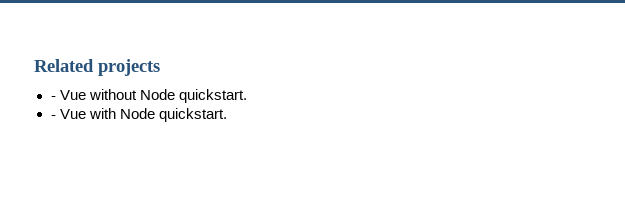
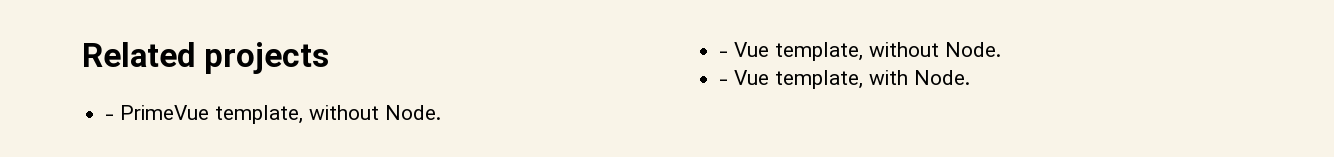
- - Vue without Node quickstart.
- - Vue with Node quickstart.
+ - PrimeVue template, without Node.
+ - Vue template, without Node.
+ - Vue template, with Node.

